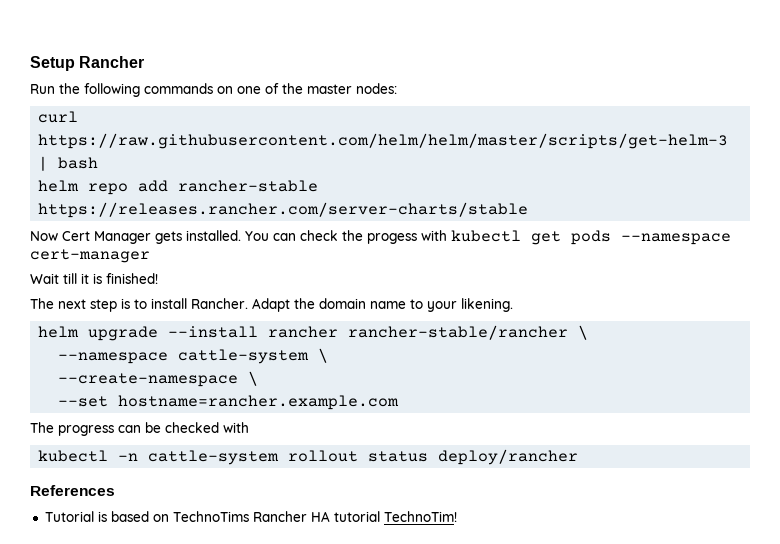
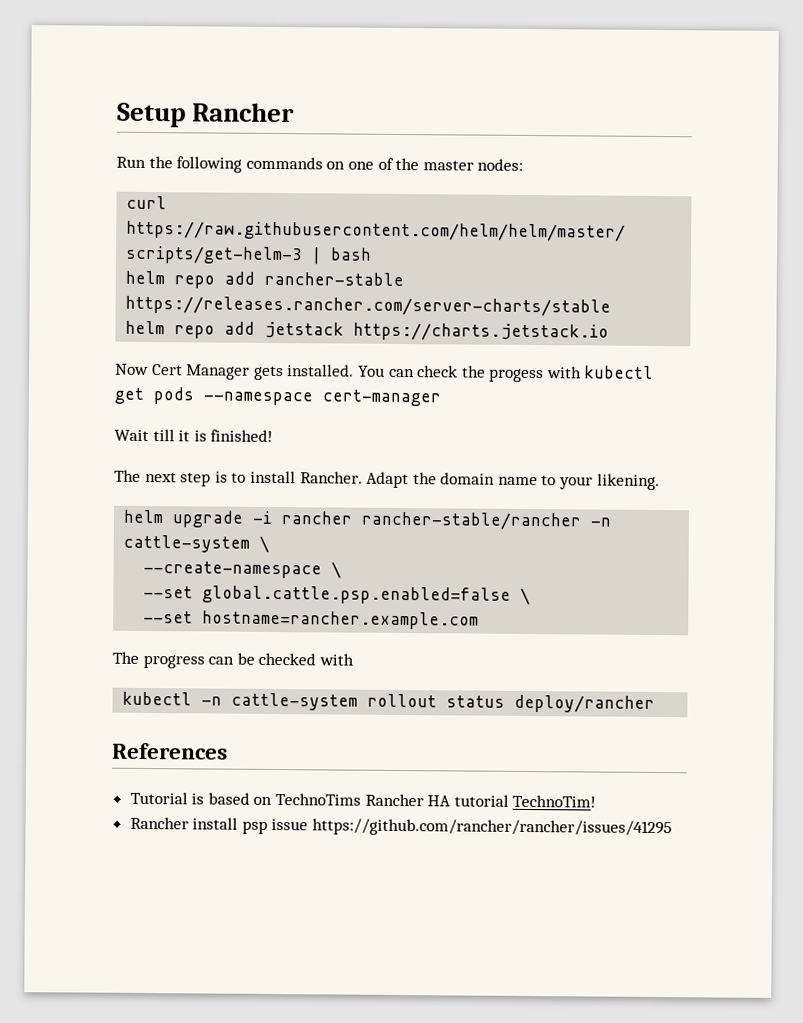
+ helm repo add jetstack https://charts.jetstack.io
- helm upgrade --install rancher rancher-stable/rancher \
- --namespace cattle-system \
+ helm upgrade -i rancher rancher-stable/rancher -n cattle-system \
+ --set global.cattle.psp.enabled=false \
+ Rancher install psp issue https://github.com/rancher/rancher/issues/41295

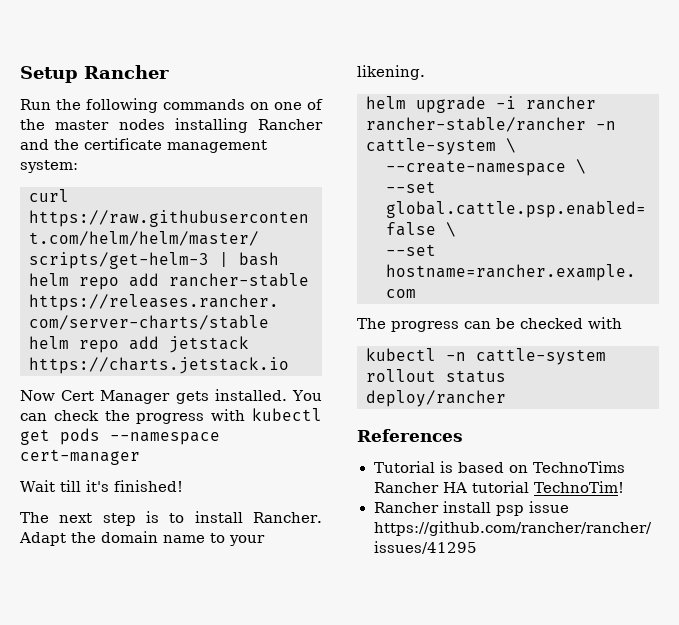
- Run the following commands on one of the master nodes:
+ Run the following commands on one of the master nodes installing Rancher and the certificate management system:
- You can check the progess with kubectl get pods --namespace cert-manager
+ You can check the progress with kubectl get pods --namespace cert-manager
- Wait till it is finished!
+ Wait till it's finished!

